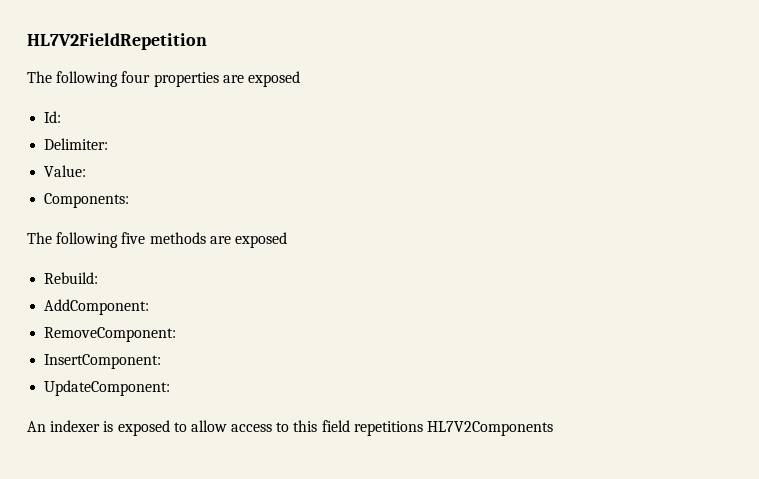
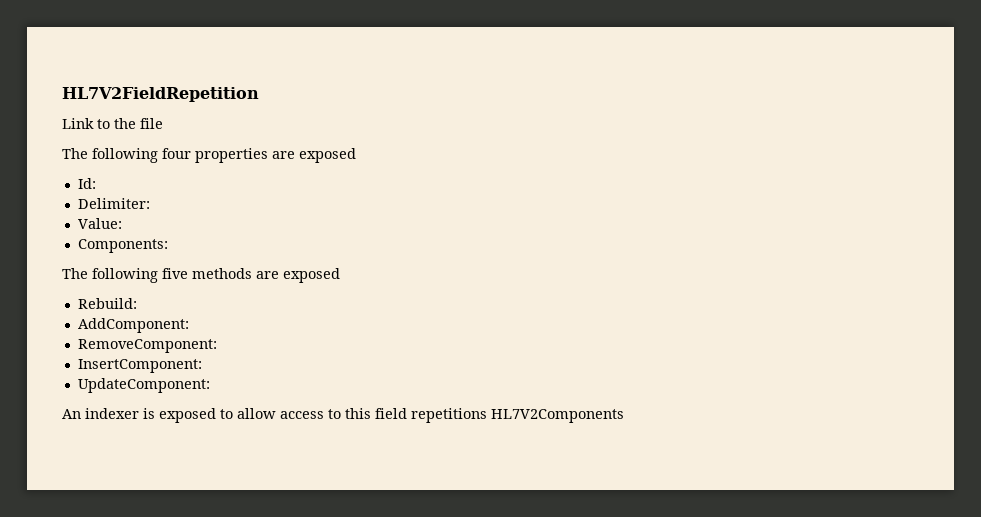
+ Link to the file

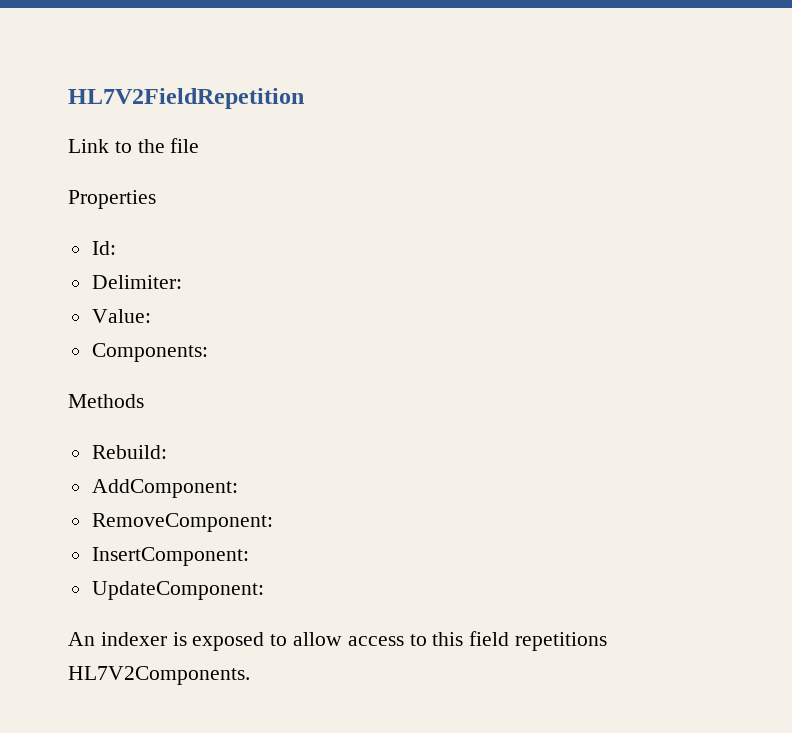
- The following four properties are exposed
+ Properties
  Id:
  Delimiter:
  Value:
  Components:
- The following five methods are exposed
+ Methods
- An indexer is exposed to allow access to this field repetitions HL7V2Components
+ An indexer is exposed to allow access to this field repetitions HL7V2Components.

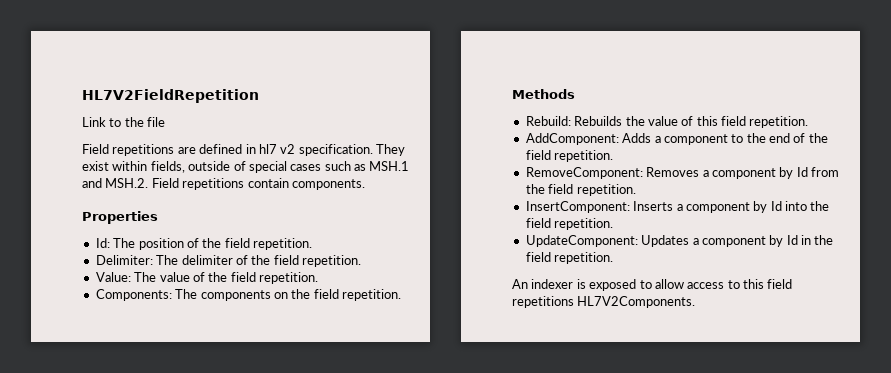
+ Field repetitions are defined in hl7 v2 specification. They exist within fields, outside of special cases such as MSH.1 and MSH.2. Field repetitions contain components.
  Properties
- Id:
- Delimiter:
- Value:
- Components:
+ Id: The position of the field repetition.
+ Delimiter: The delimiter of the field repetition.
+ Value: The value of the field repetition.
+ Components: The components on the field repetition.
  Methods
- Rebuild:
- AddComponent:
- RemoveComponent:
- InsertComponent:
- UpdateComponent:
+ Rebuild: Rebuilds the value of this field repetition.
+ AddComponent: Adds a component to the end of the field repetition.
+ RemoveComponent: Removes a component by Id from the field repetition.
+ InsertComponent: Inserts a component by Id into the field repetition.
+ UpdateComponent: Updates a component by Id in the field repetition.

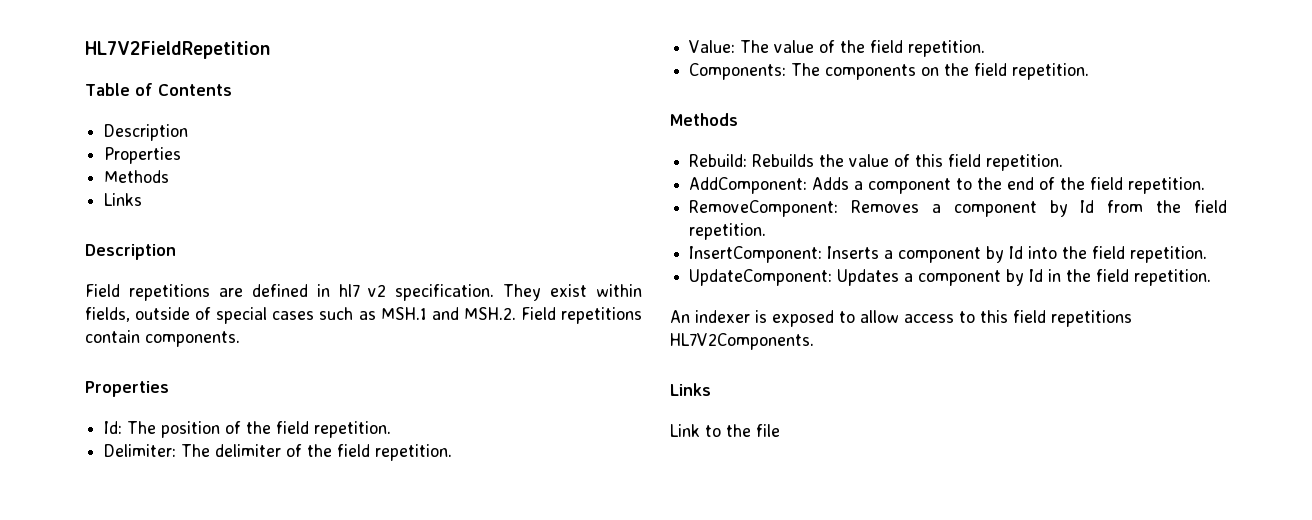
- Link to the file
+ Table of Contents
+ Description
+ Properties
+ Methods
+ Links
+ Description
  An indexer is exposed to allow access to this field repetitions HL7V2Components.
+ Links
+ Link to the file

